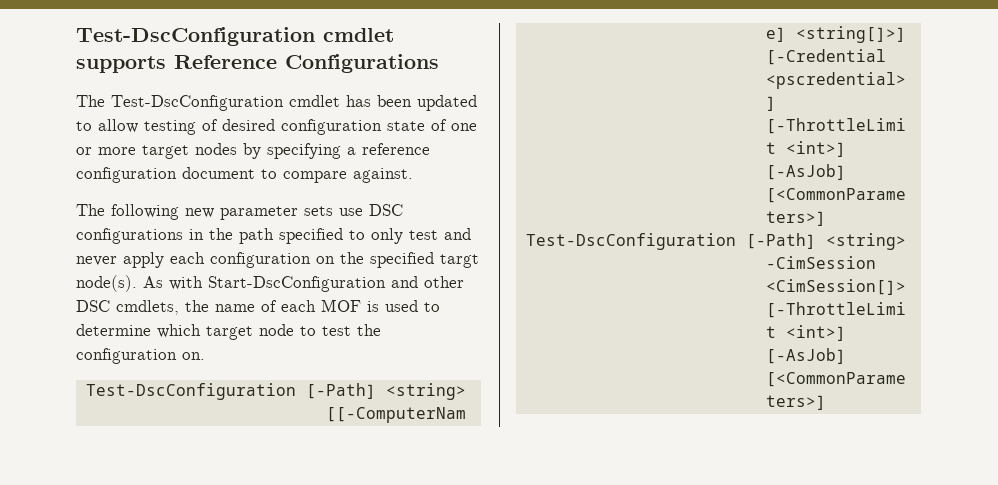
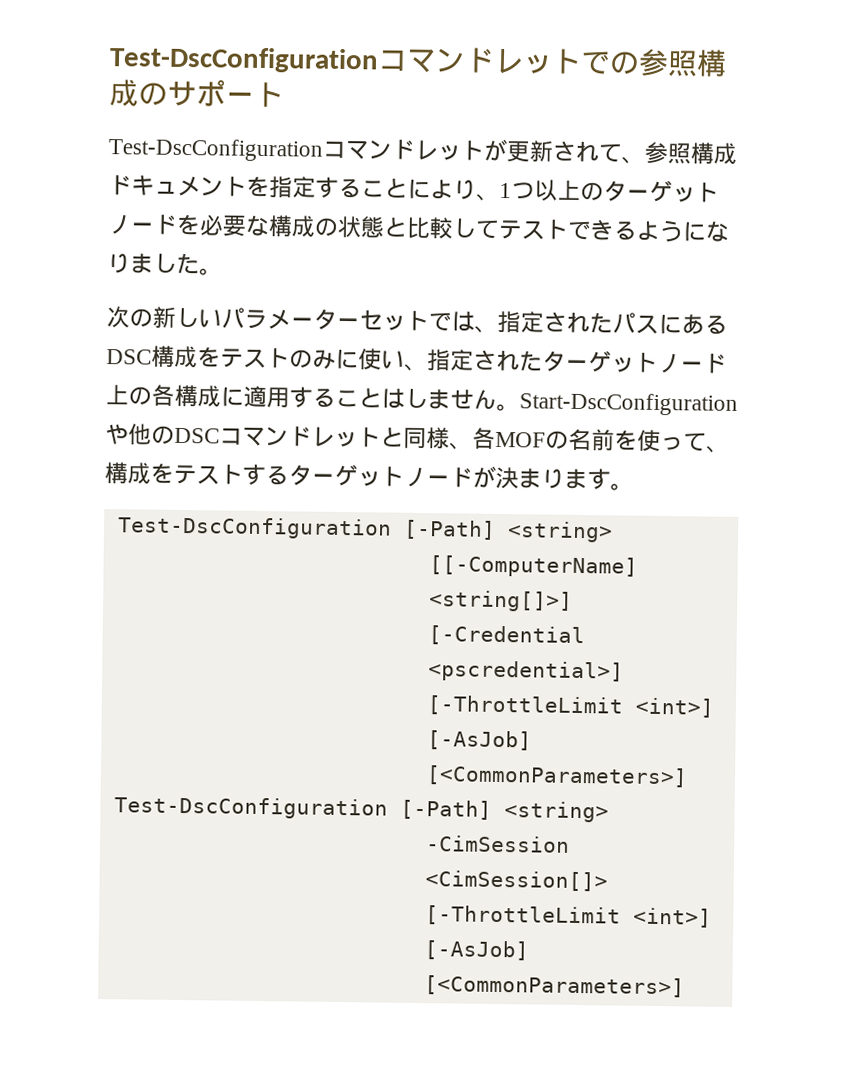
- Test-DscConfiguration cmdlet supports Reference Configurations
- The Test-DscConfiguration cmdlet has been updated to allow testing of desired configuration state of one or more target nodes by specifying a reference configuration document to compare against.
- The following new parameter sets use DSC configurations in the path specified to only test and never apply each configuration on the specified targt node(s). As with Start-DscConfiguration and other DSC cmdlets, the name of each MOF is used to determine which target node to test the configuration on.
+ Test-DscConfigurationコマンドレットでの参照構成のサポート
+ Test-DscConfigurationコマンドレットが更新されて、参照構成ドキュメントを指定することにより、1つ以上のターゲットノードを必要な構成の状態と比較してテストできるようになりました。
+ 次の新しいパラメーターセットでは、指定されたパスにあるDSC構成をテストのみに使い、指定されたターゲットノード上の各構成に適用することはしません。Start-DscConfigurationや他のDSCコマンドレットと同様、各MOFの名前を使って、構成をテストするターゲットノードが決まります。

